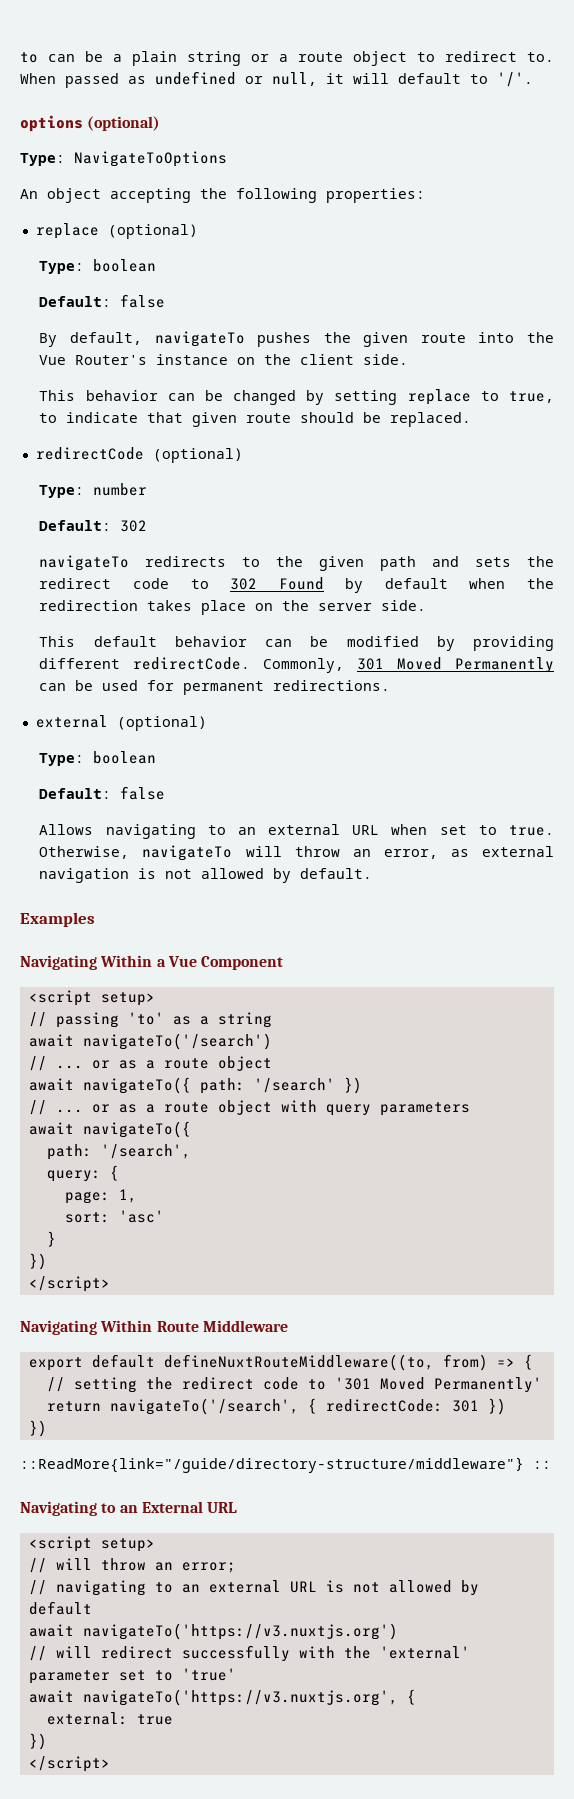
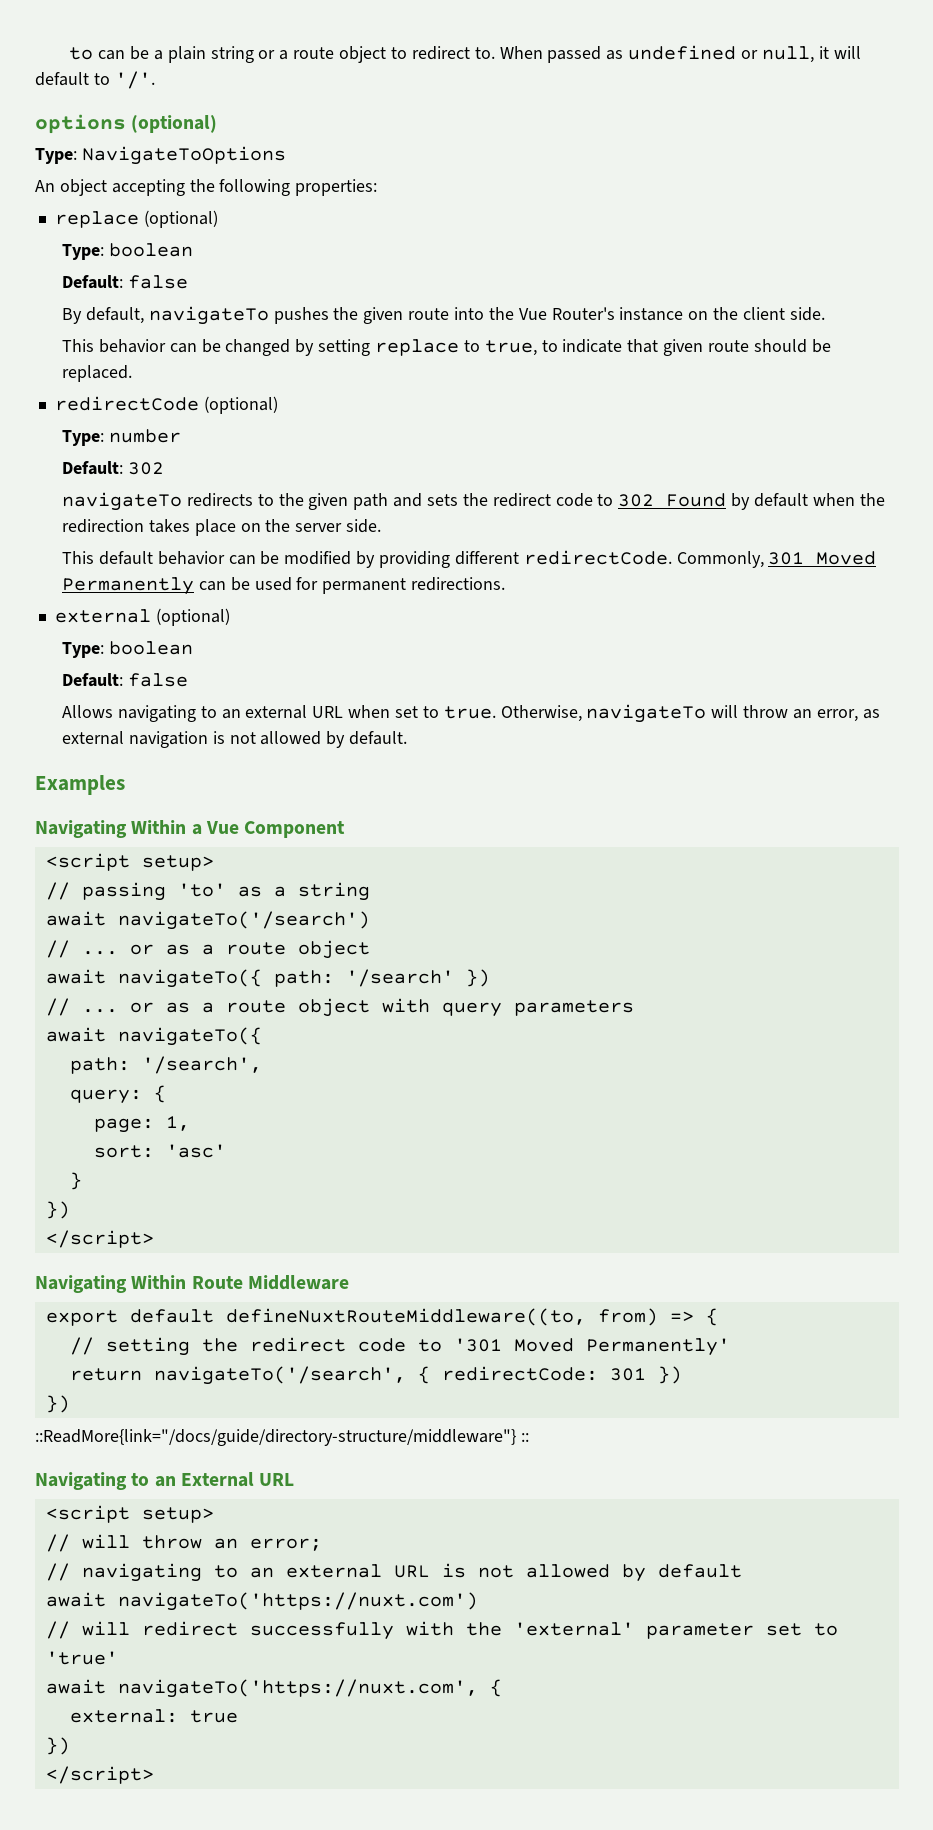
- ::ReadMore{link="/guide/directory-structure/middleware"} ::
+ ::ReadMore{link="/docs/guide/directory-structure/middleware"} ::
- await navigateTo('https://v3.nuxtjs.org')
+ await navigateTo('https://nuxt.com')
- await navigateTo('https://v3.nuxtjs.org', {
+ await navigateTo('https://nuxt.com', {

